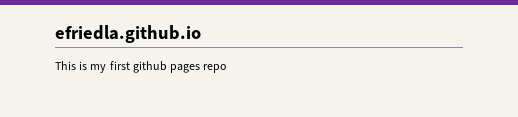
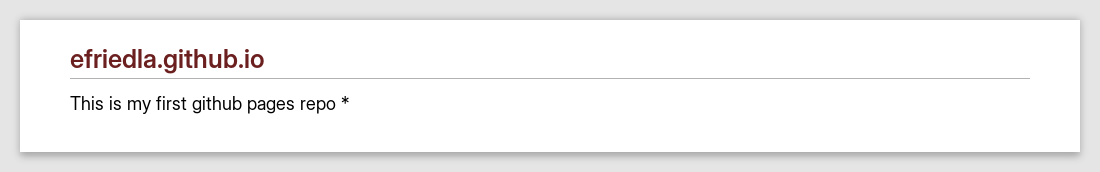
- This is my first github pages repo
+ This is my first github pages repo *

